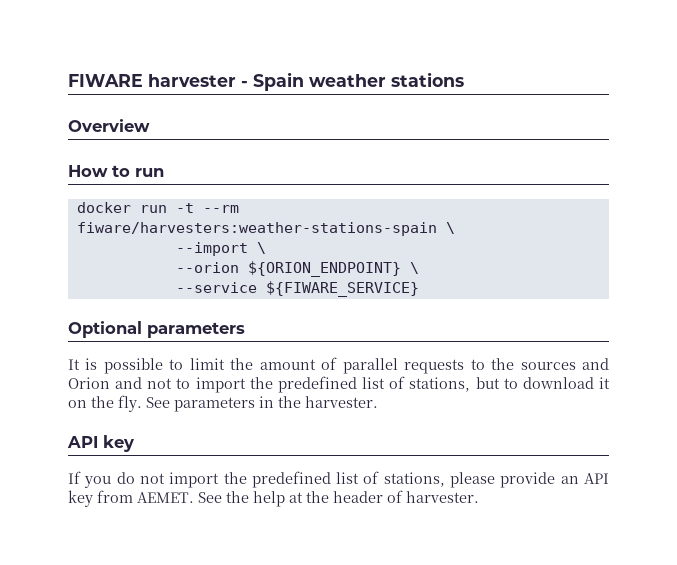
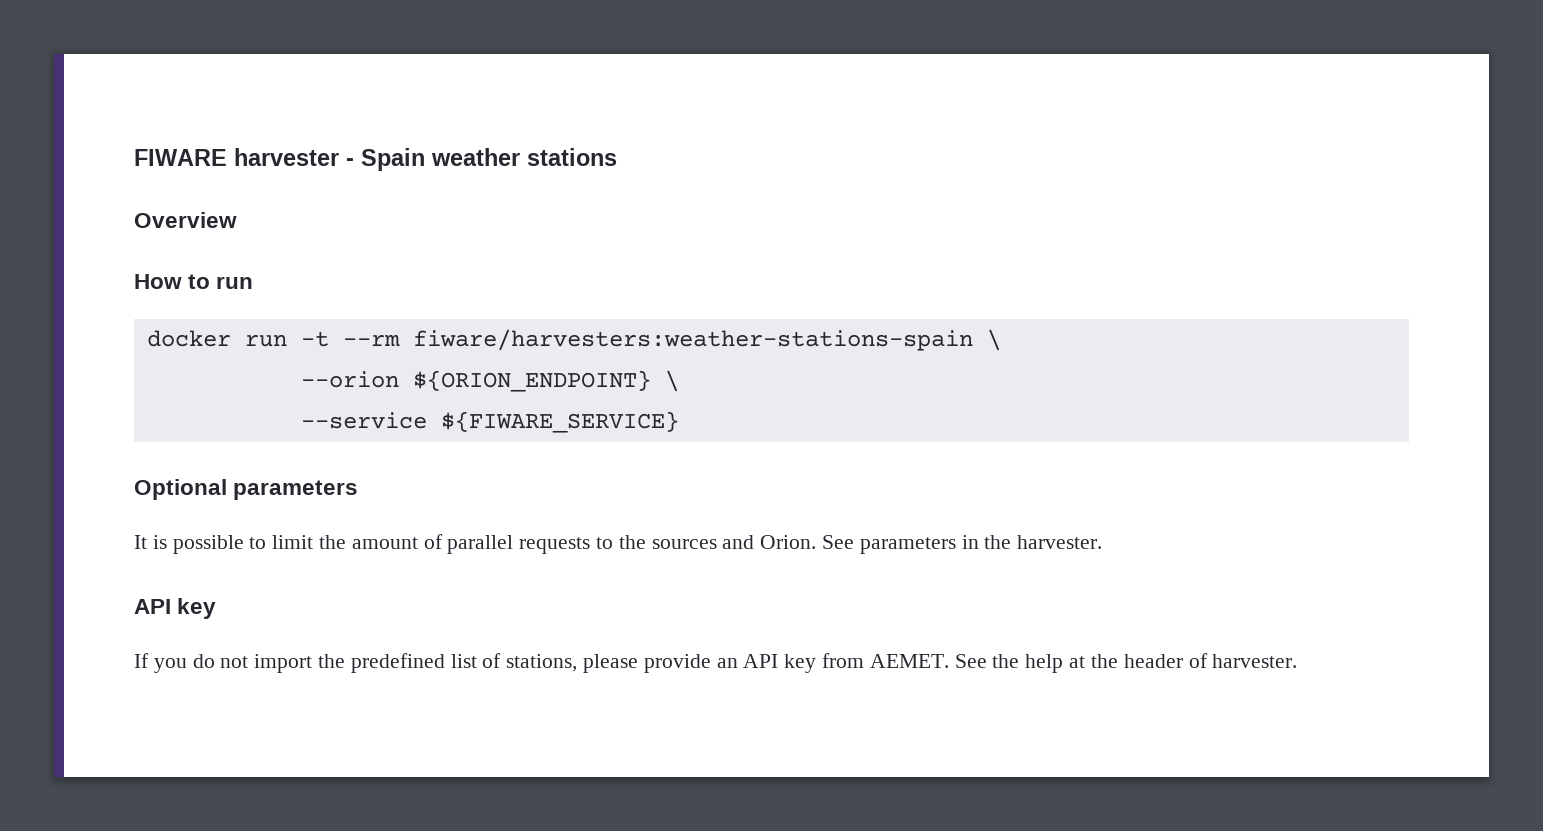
- --import \
- It is possible to limit the amount of parallel requests to the sources and Orion and not to import the predefined list of stations, but to download it on the fly.
+ It is possible to limit the amount of parallel requests to the sources and Orion.

